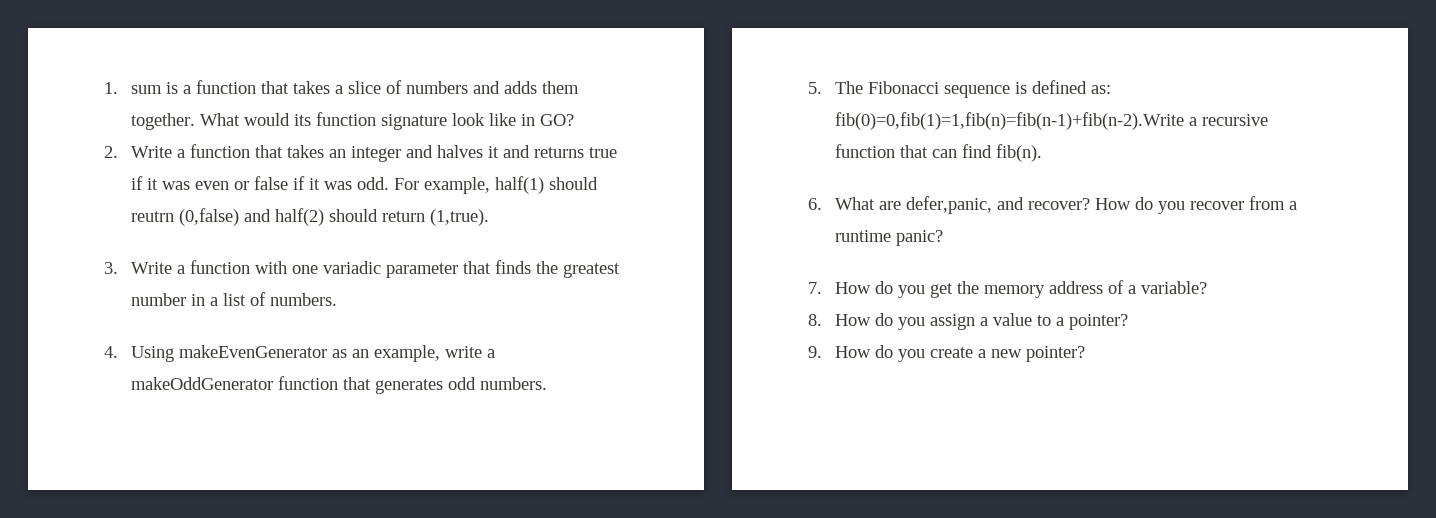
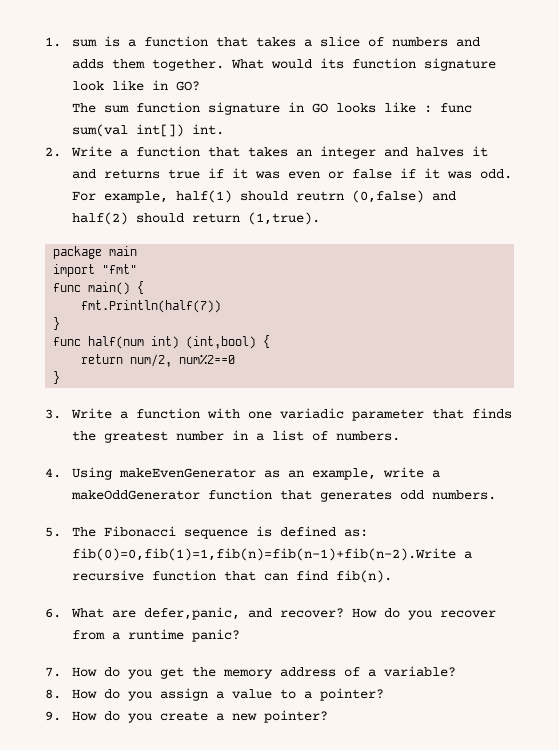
+ The sum function signature in GO looks like : func sum(val int[]) int.
+ package main
+ import "fmt"
+ func main() {
+ fmt.Println(half(7))
+ }
+ func half(num int) (int,bool) {
+ return num/2, num%2==0
+ }

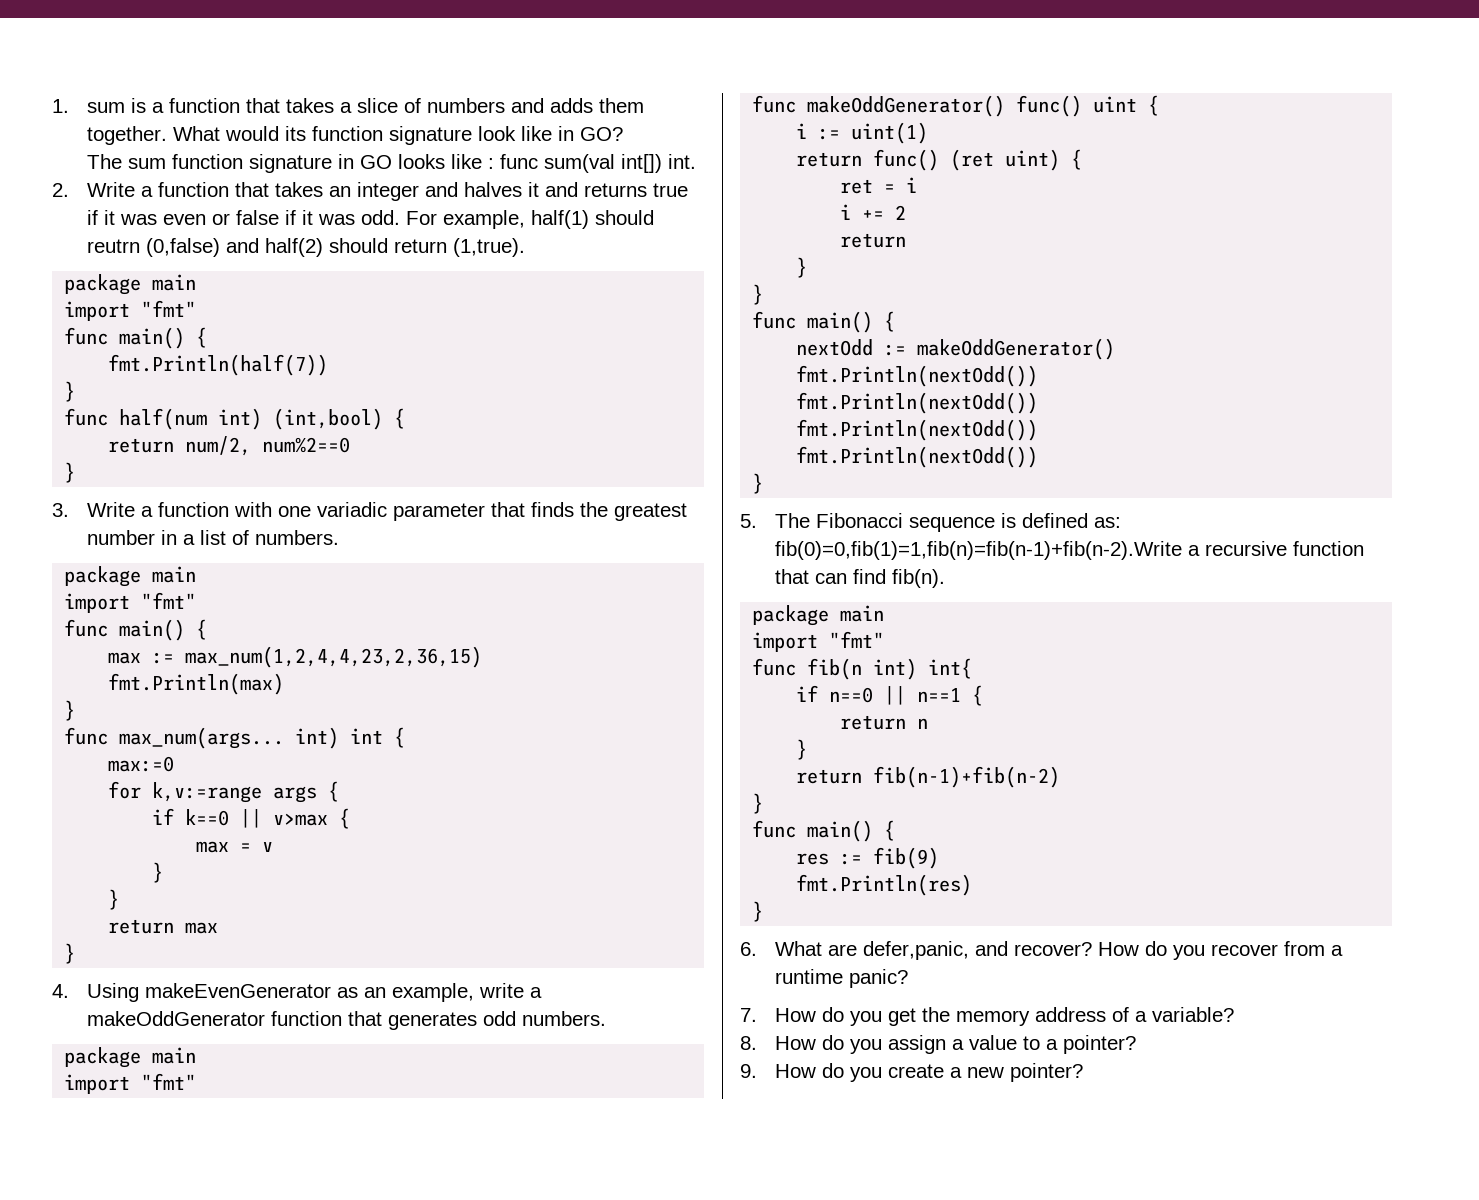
  3. Write a function with one variadic parameter that finds the greatest number in a list of numbers.
+ package main
+ import "fmt"
+ func main() {
+ max := max_num(1,2,4,4,23,2,36,15)
+ fmt.Println(max)
+ }
+ func max_num(args... int) int {
+ max:=0
+ for k,v:=range args {
+ if k==0 || v>max {
+ max = v
+ }
+ }
+ return max
+ }
  4. Using makeEvenGenerator as an example, write a makeOddGenerator function that generates odd numbers.
+ package main
+ import "fmt"
+ func makeOddGenerator() func() uint {
+ i := uint(1)
+ return func() (ret uint) {
+ ret = i
+ i += 2
+ return
+ }
+ }
+ func main() {
+ nextOdd := makeOddGenerator()
+ fmt.Println(nextOdd())
+ fmt.Println(nextOdd())
+ fmt.Println(nextOdd())
+ fmt.Println(nextOdd())
+ }
  5. The Fibonacci sequence is defined as: fib(0)=0,fib(1)=1,fib(n)=fib(n-1)+fib(n-2).Write a recursive function that can find fib(n).
+ package main
+ import "fmt"
+ func fib(n int) int{
+ if n==0 || n==1 {
+ return n
+ }
+ return fib(n-1)+fib(n-2)
+ }
+ func main() {
+ res := fib(9)
+ fmt.Println(res)
+ }

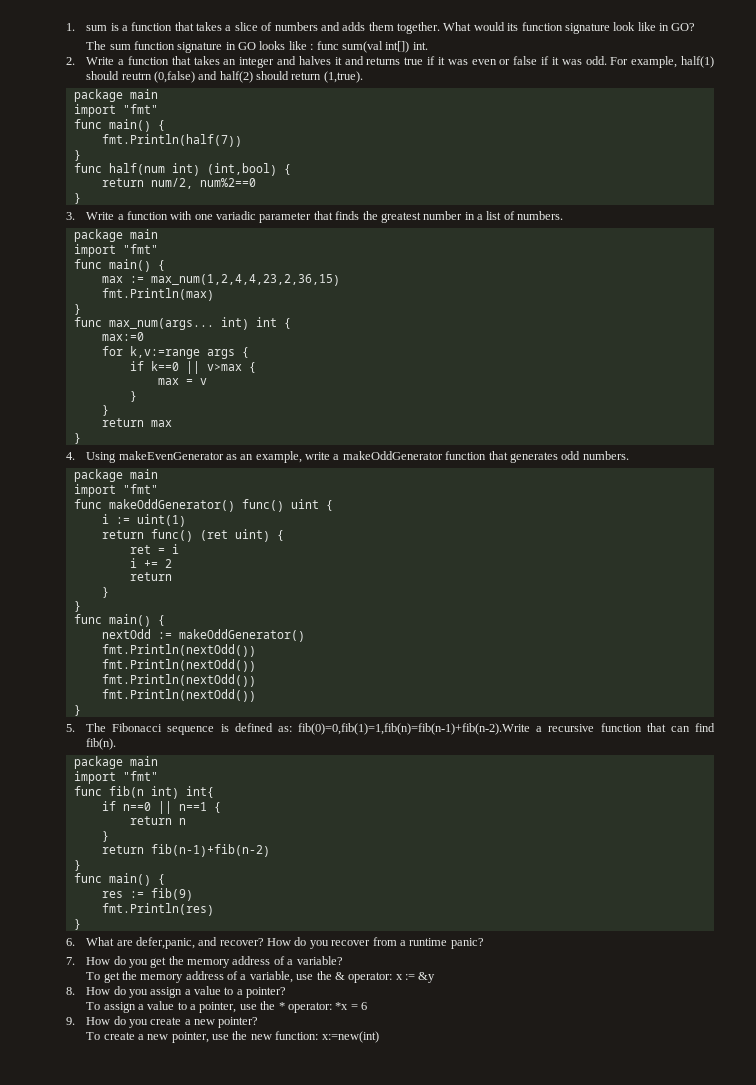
+ To get the memory address of a variable, use the & operator: x := &y
+ To assign a value to a pointer, use the * operator: *x = 6
+ To create a new pointer, use the new function: x:=new(int)

